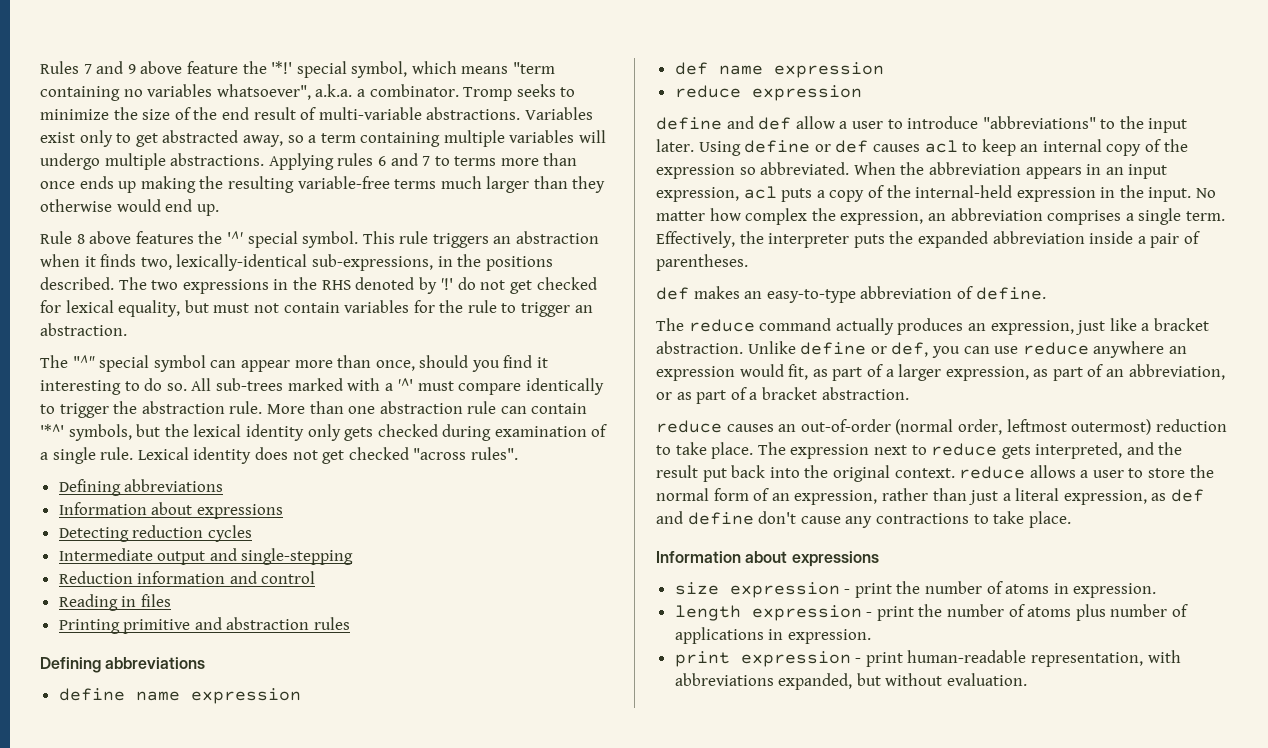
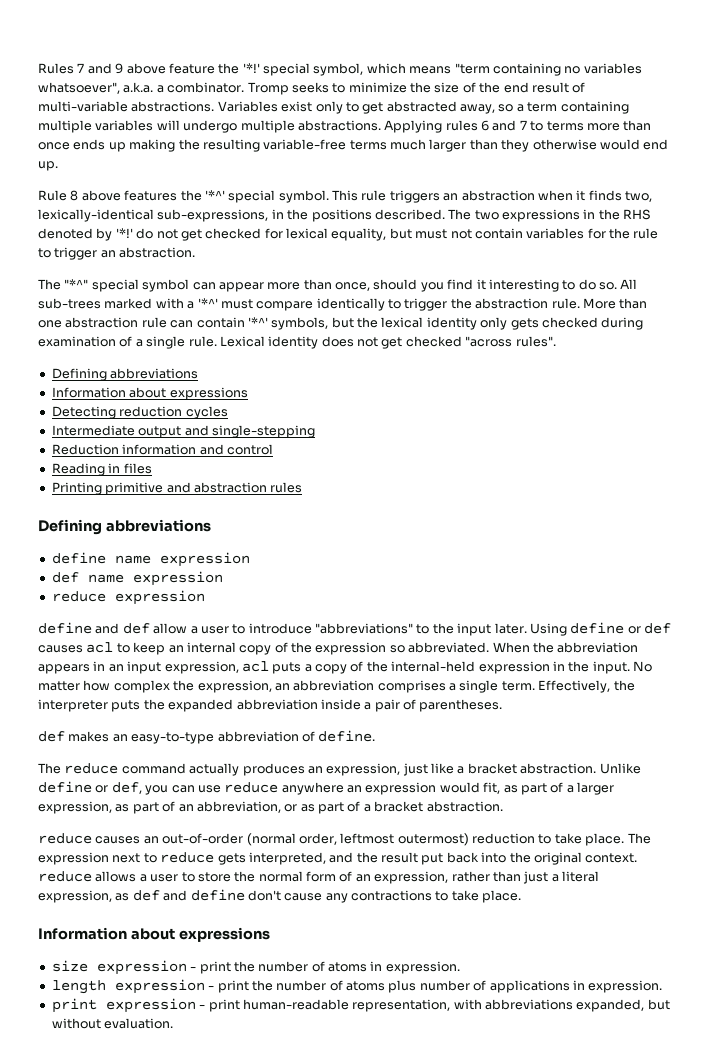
- Rule 8 above features the '^' special symbol.
+ Rule 8 above features the '*^' special symbol.
- The two expressions in the RHS denoted by '!' do not get checked for lexical equality, but must not contain variables for the rule to trigger an abstraction.
+ The two expressions in the RHS denoted by '*!' do not get checked for lexical equality, but must not contain variables for the rule to trigger an abstraction.
- The "^" special symbol can appear more than once, should you find it interesting to do so.
+ The "*^" special symbol can appear more than once, should you find it interesting to do so.
- All sub-trees marked with a '^' must compare identically to trigger the abstraction rule.
+ All sub-trees marked with a '*^' must compare identically to trigger the abstraction rule.

